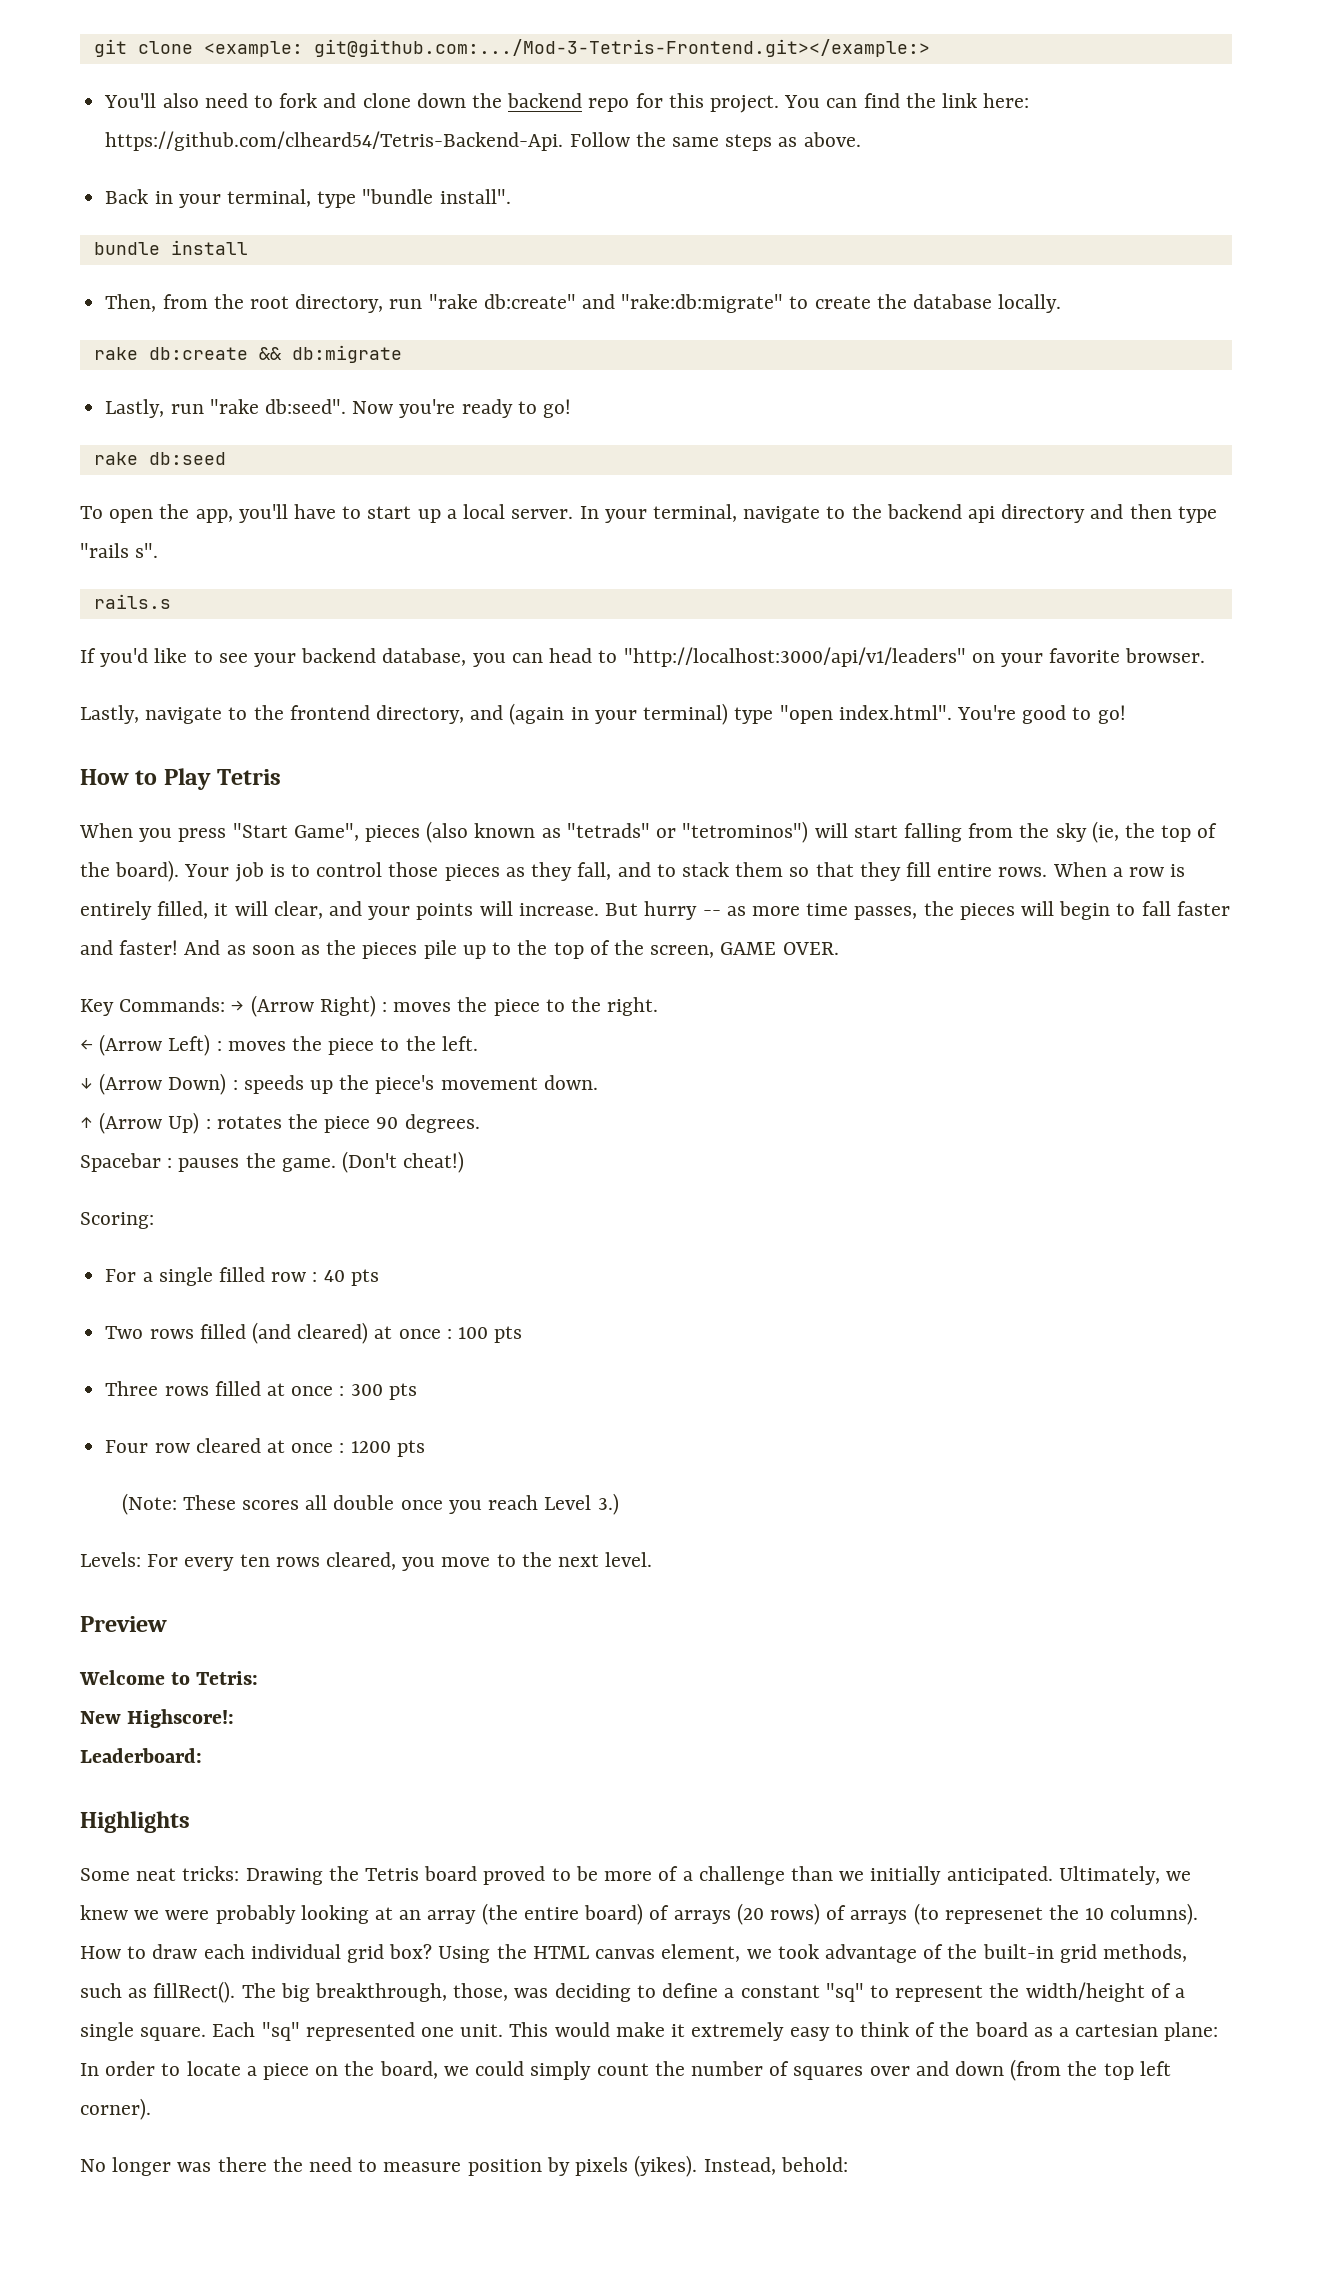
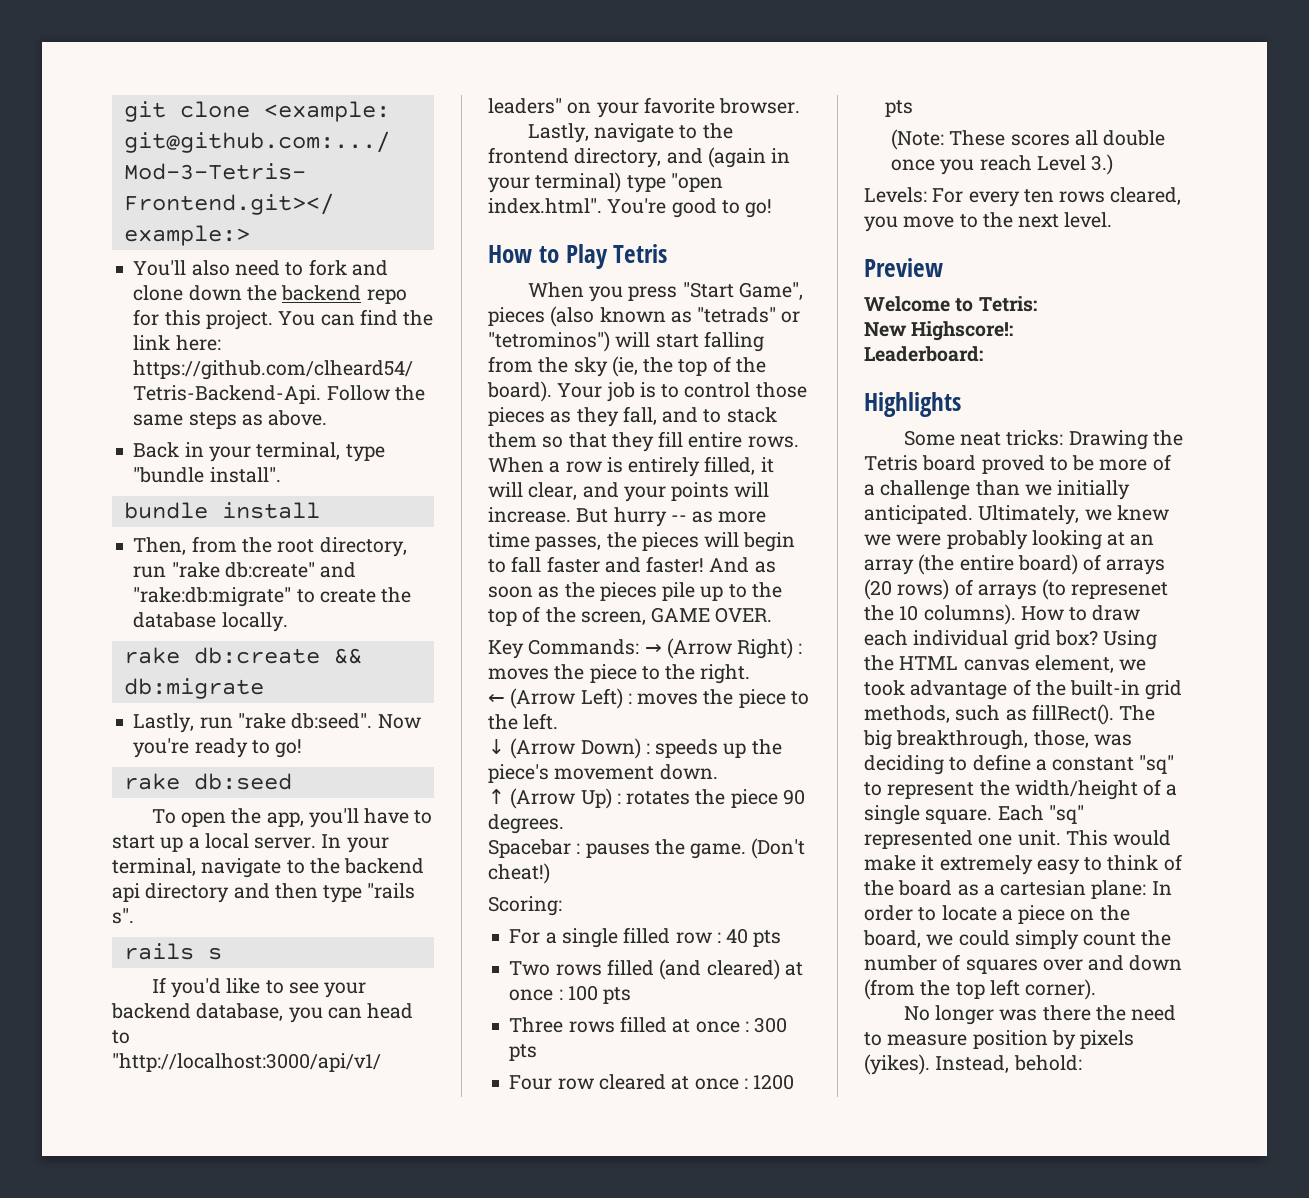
- rails.s
+ rails s

